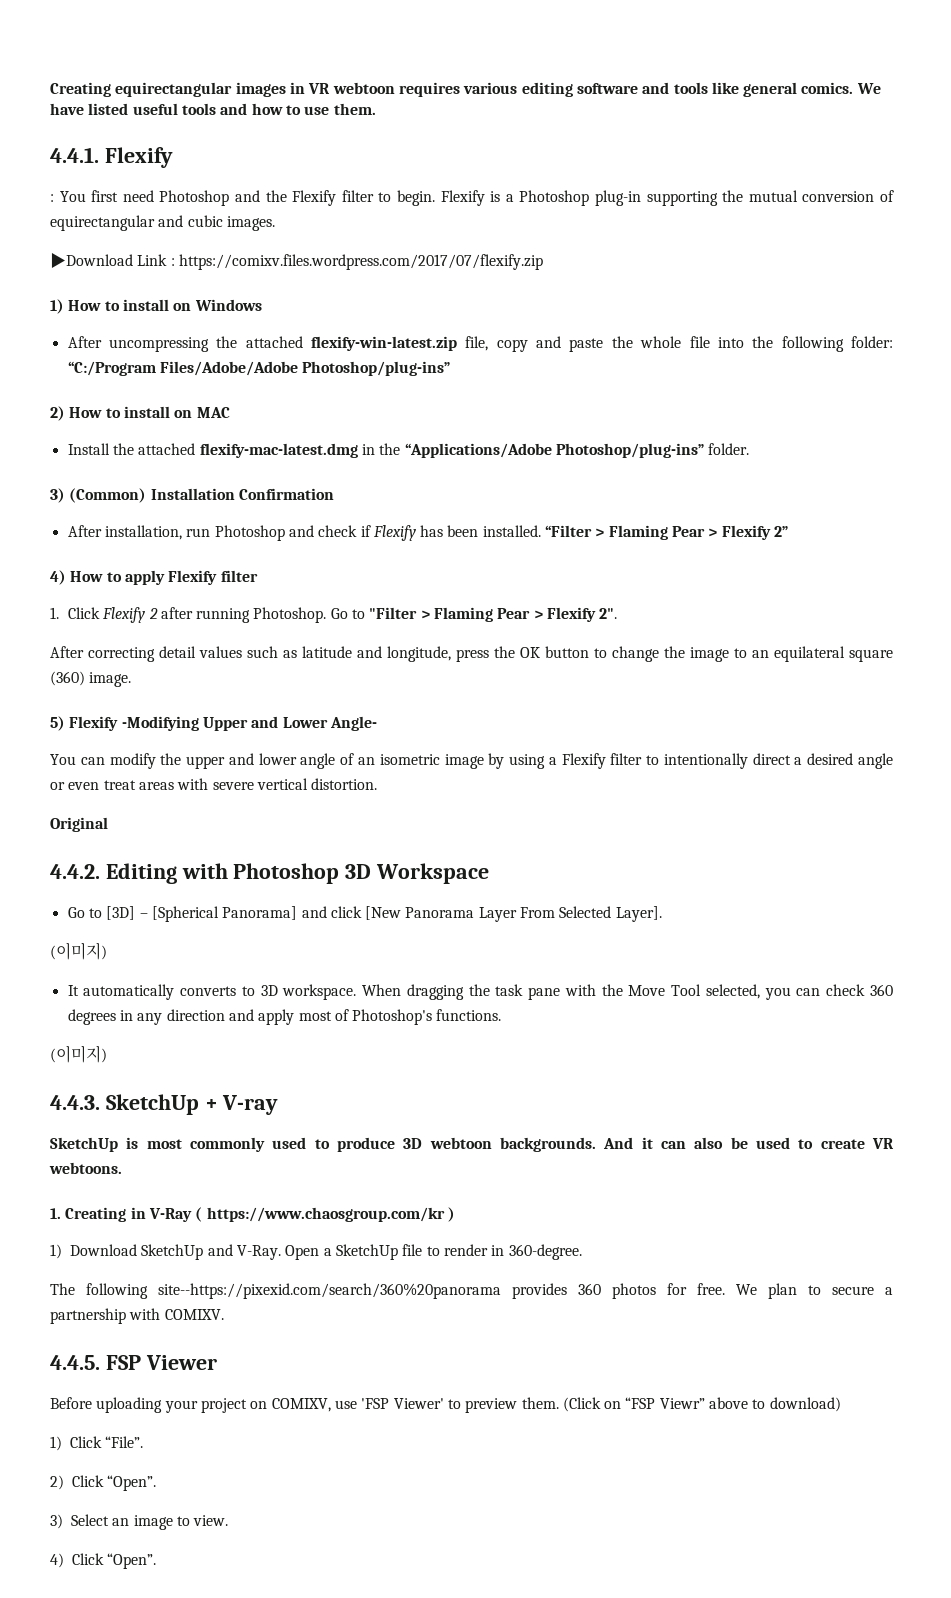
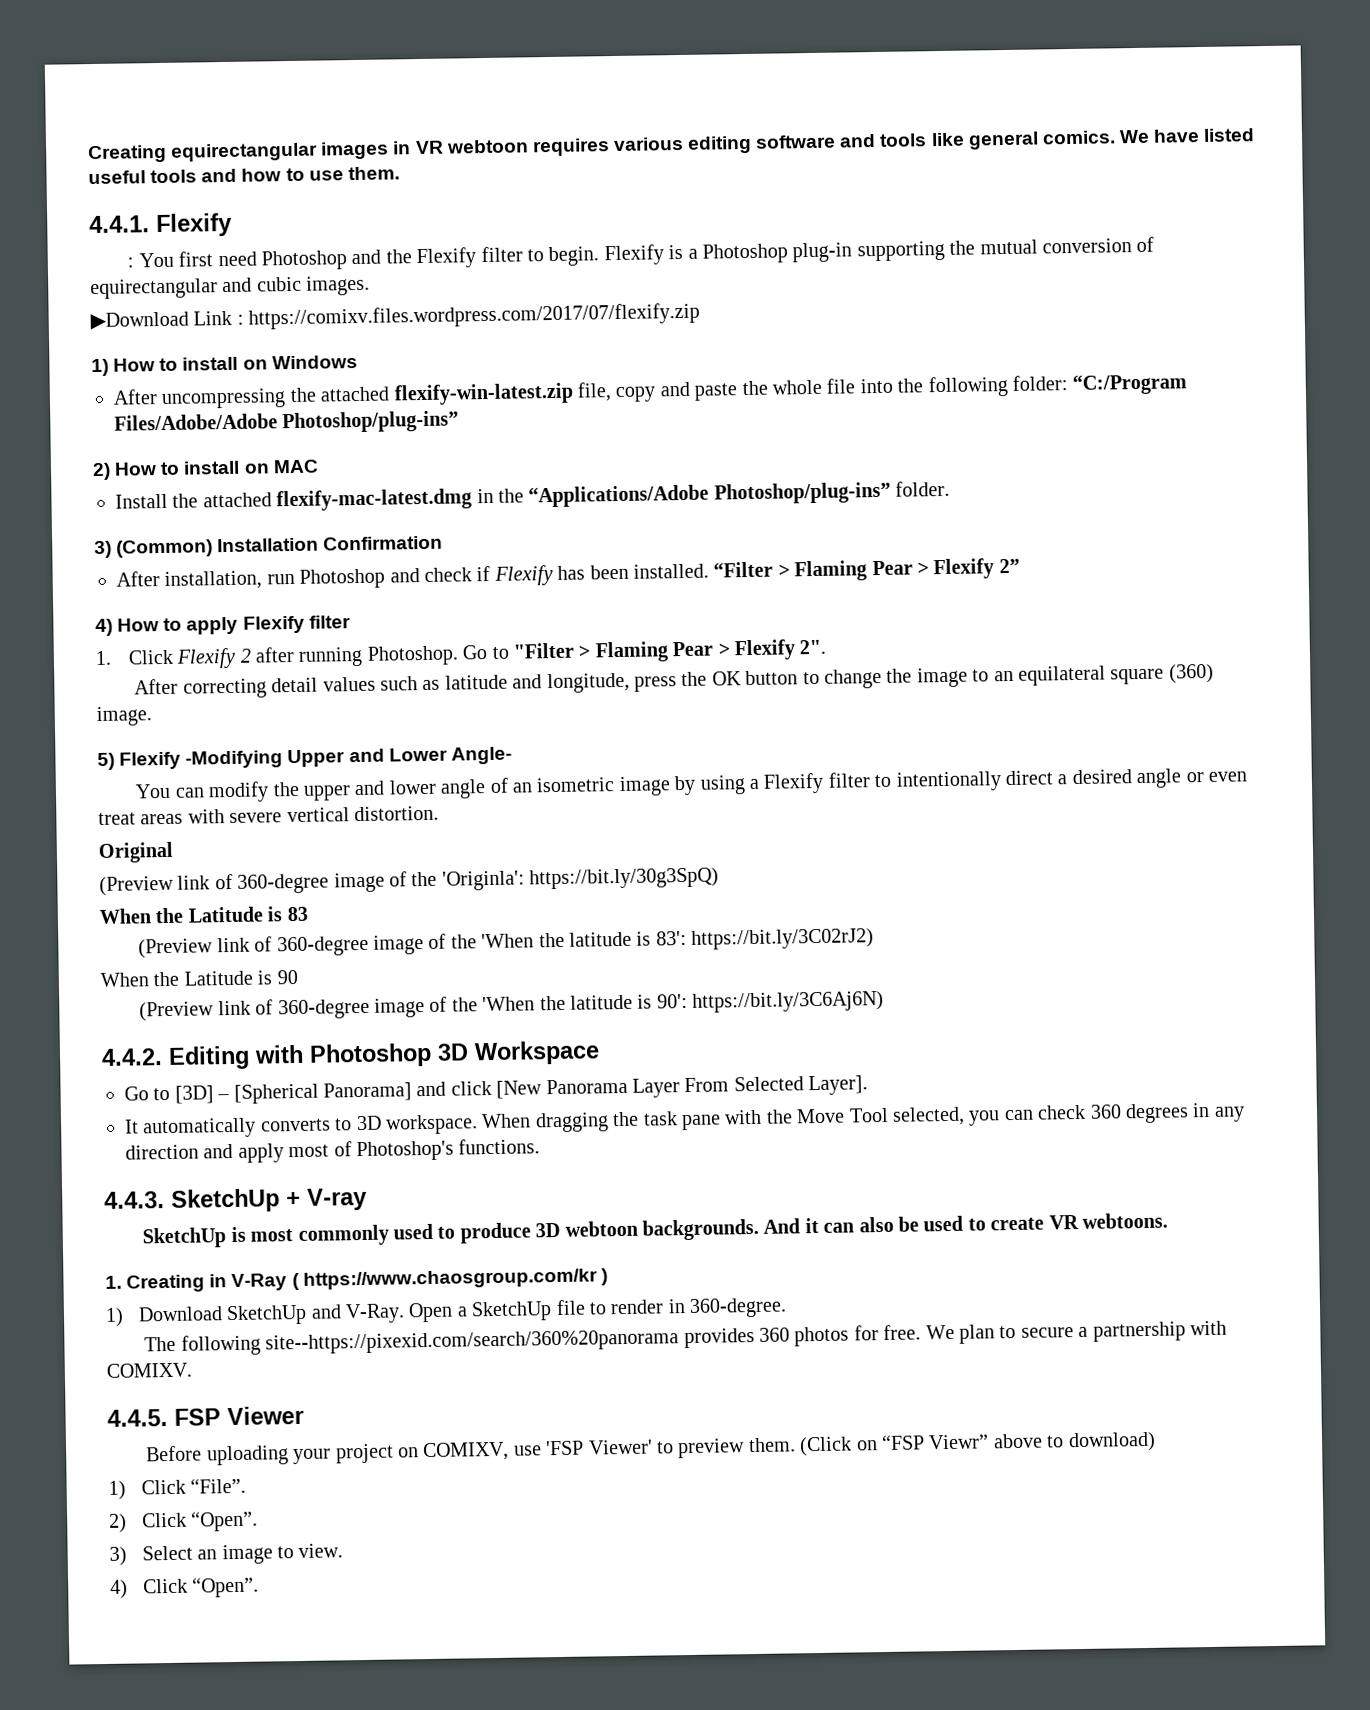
+ (Preview link of 360-degree image of the 'Originla': https://bit.ly/30g3SpQ)
+ When the Latitude is 83
+ (Preview link of 360-degree image of the 'When the latitude is 83': https://bit.ly/3C02rJ2)
+ When the Latitude is 90
+ (Preview link of 360-degree image of the 'When the latitude is 90': https://bit.ly/3C6Aj6N)
  Go to [3D] – [Spherical Panorama] and click [New Panorama Layer From Selected Layer].
- (이미지)
  When dragging the task pane with the Move Tool selected, you can check 360 degrees in any direction and apply most of Photoshop's functions.
- (이미지)

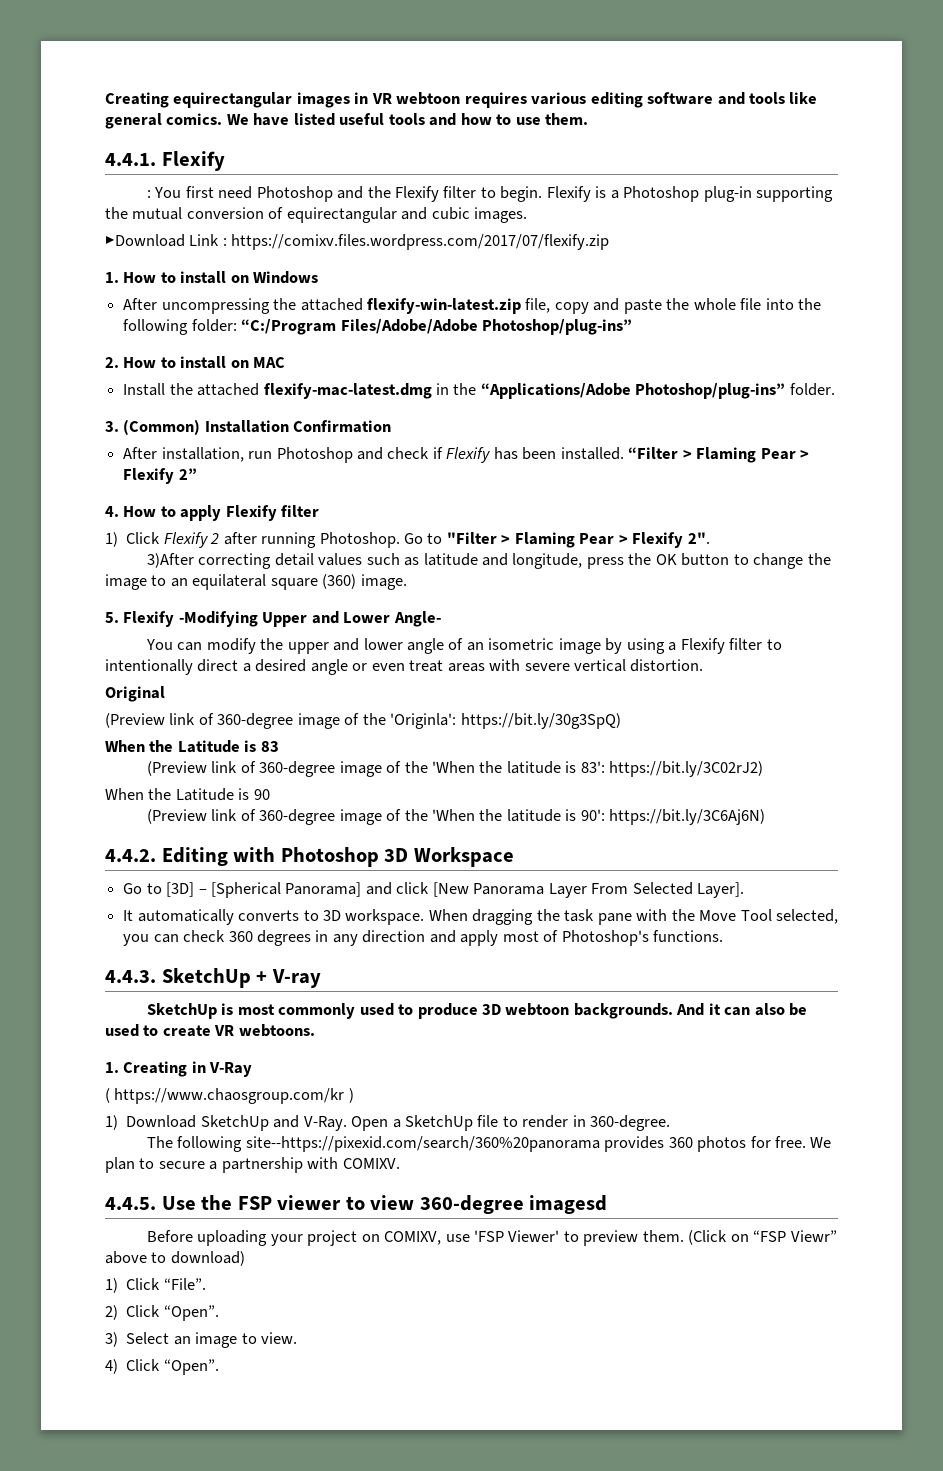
- 1) How to install on Windows
+ 1. How to install on Windows
- 2) How to install on MAC
+ 2. How to install on MAC
- 3) (Common) Installation Confirmation
+ 3. (Common) Installation Confirmation
- 4) How to apply Flexify filter
+ 4. How to apply Flexify filter
- 1. Click Flexify 2 after running Photoshop.
+ 1) Click Flexify 2 after running Photoshop.
- After correcting detail values such as latitude and longitude, press the OK button to change the image to an equilateral square (360) image.
+ 3)After correcting detail values such as latitude and longitude, press the OK button to change the image to an equilateral square (360) image.
- 5) Flexify -Modifying Upper and Lower Angle-
+ 5. Flexify -Modifying Upper and Lower Angle-
- 1. Creating in V-Ray ( https://www.chaosgroup.com/kr )
+ 1. Creating in V-Ray
+ ( https://www.chaosgroup.com/kr )
- 4.4.5. FSP Viewer
+ 4.4.5. Use the FSP viewer to view 360-degree imagesd

